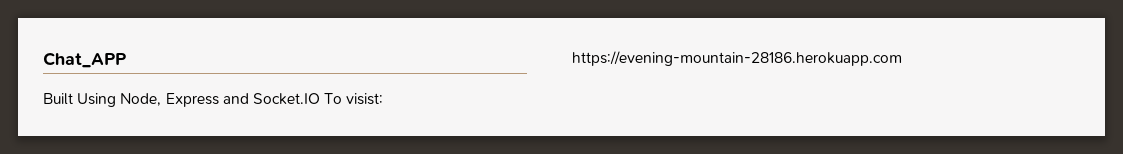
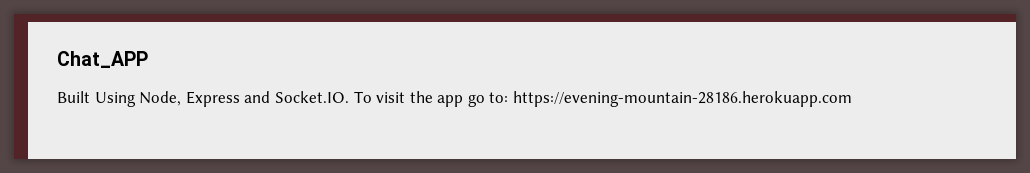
- Built Using Node, Express and Socket.IO To visist: https://evening-mountain-28186.herokuapp.com
+ Built Using Node, Express and Socket.IO. To visit the app go to: https://evening-mountain-28186.herokuapp.com

